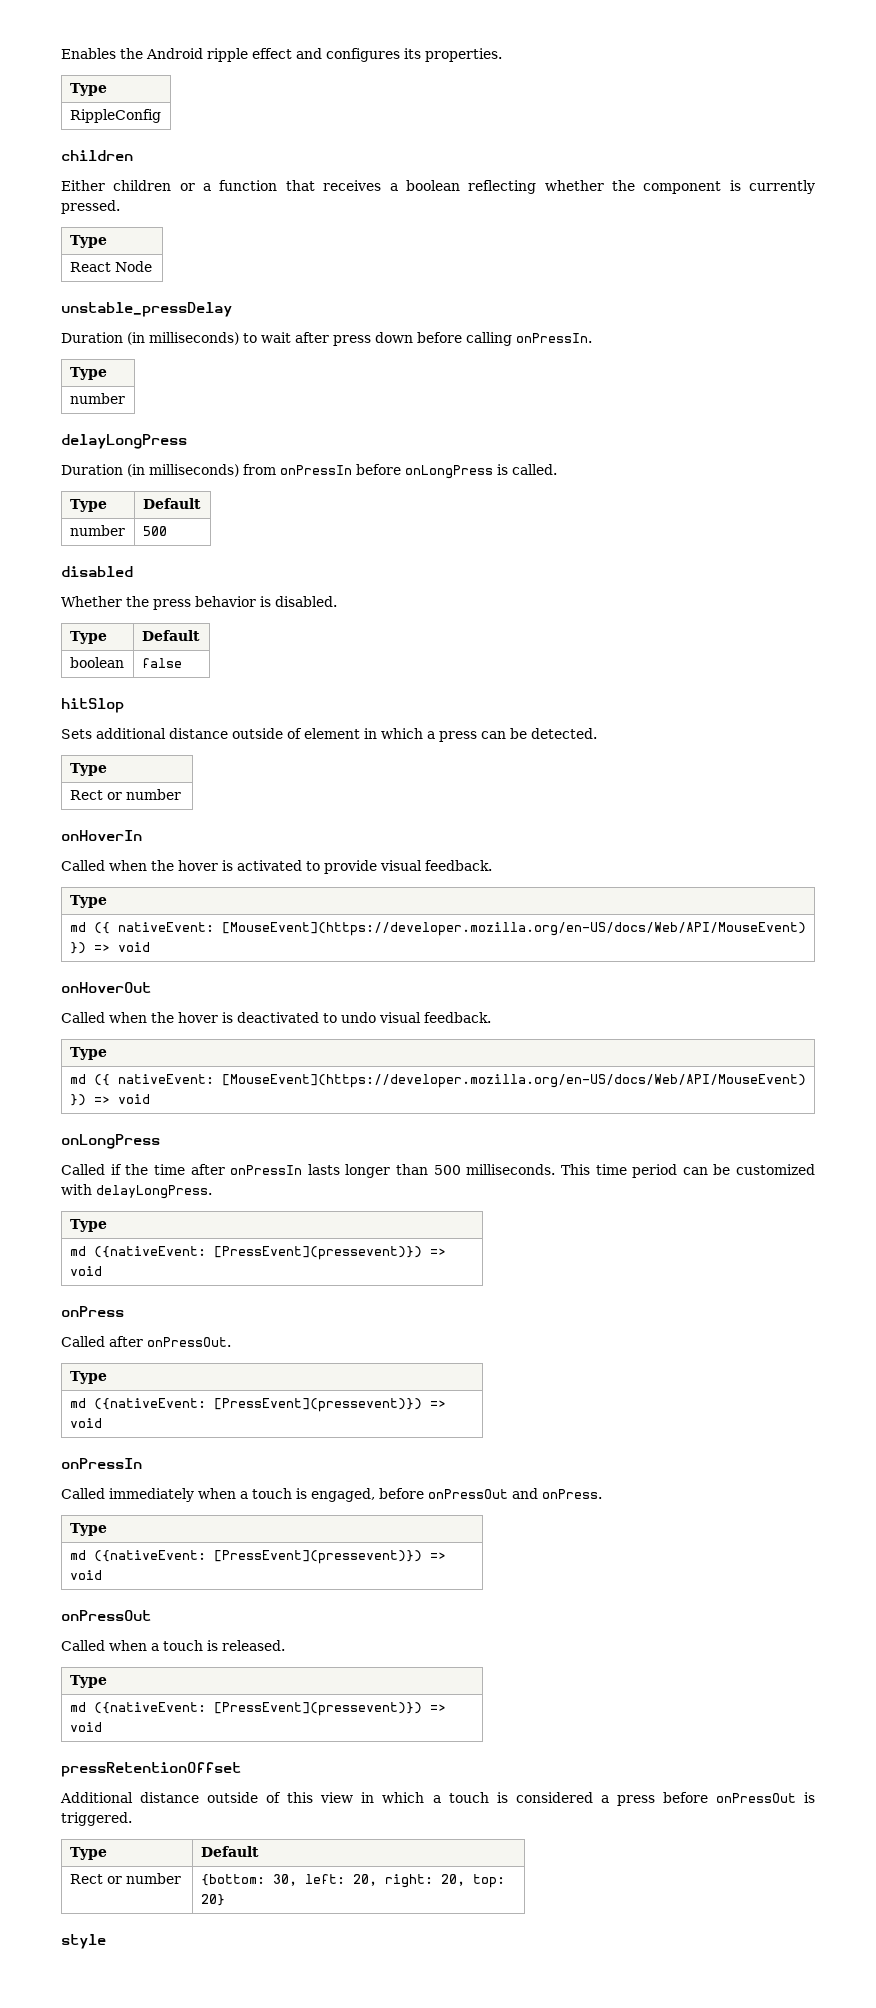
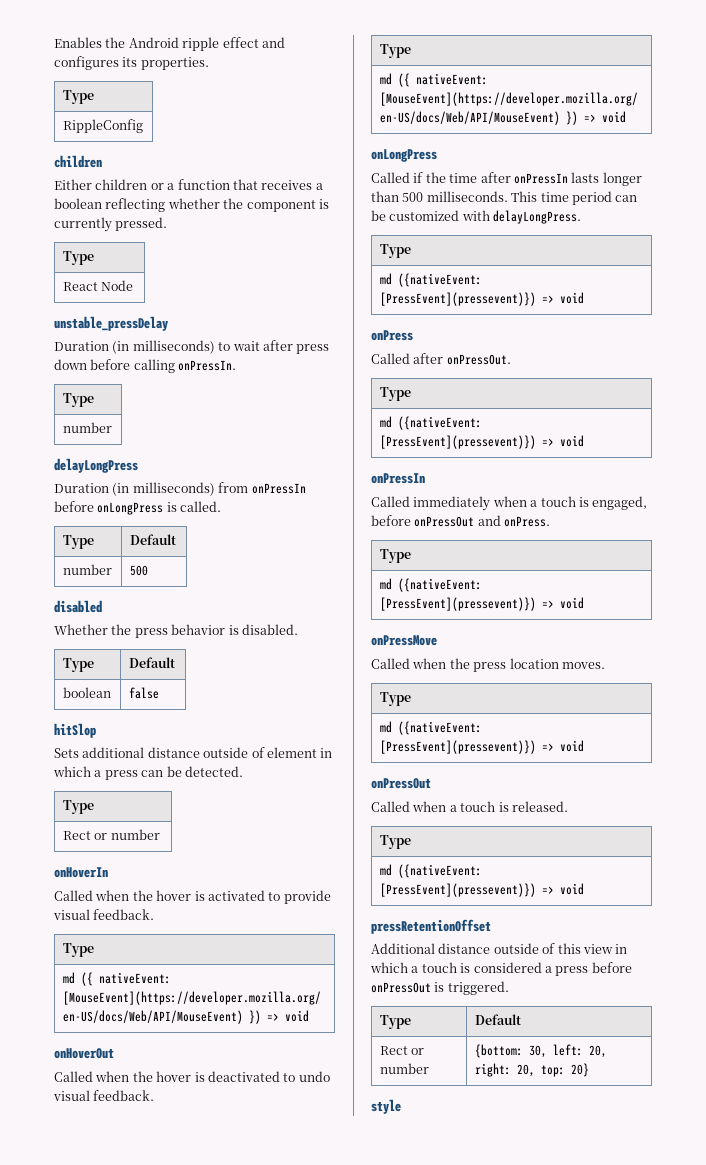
+ onPressMove
+ Called when the press location moves.
+ Type
+ md ({nativeEvent: [PressEvent](pressevent)}) => void

